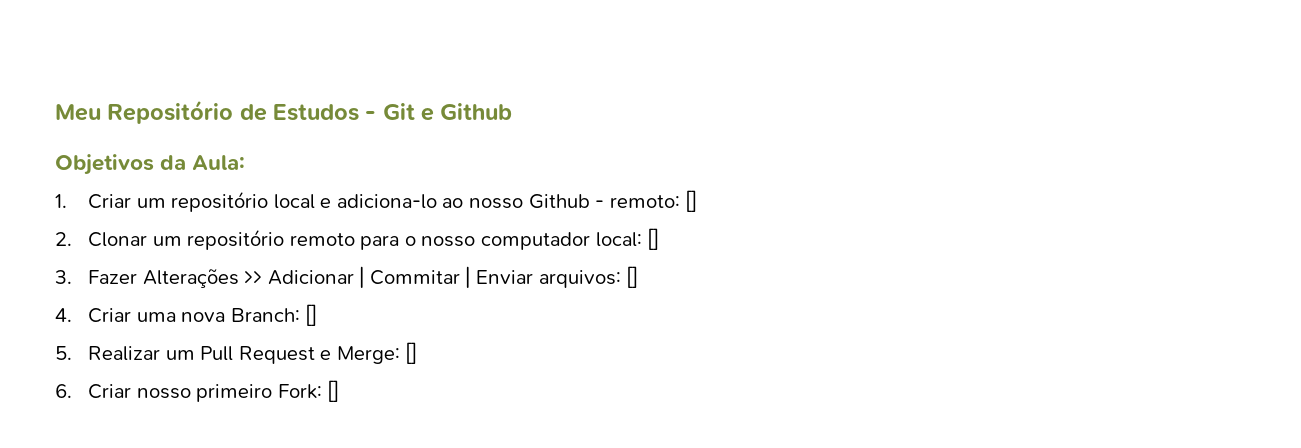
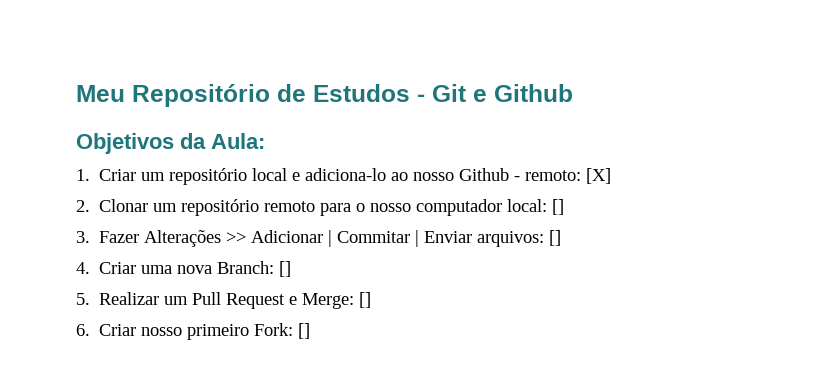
- 1. Criar um repositório local e adiciona-lo ao nosso Github - remoto: []
+ 1. Criar um repositório local e adiciona-lo ao nosso Github - remoto: [X]

